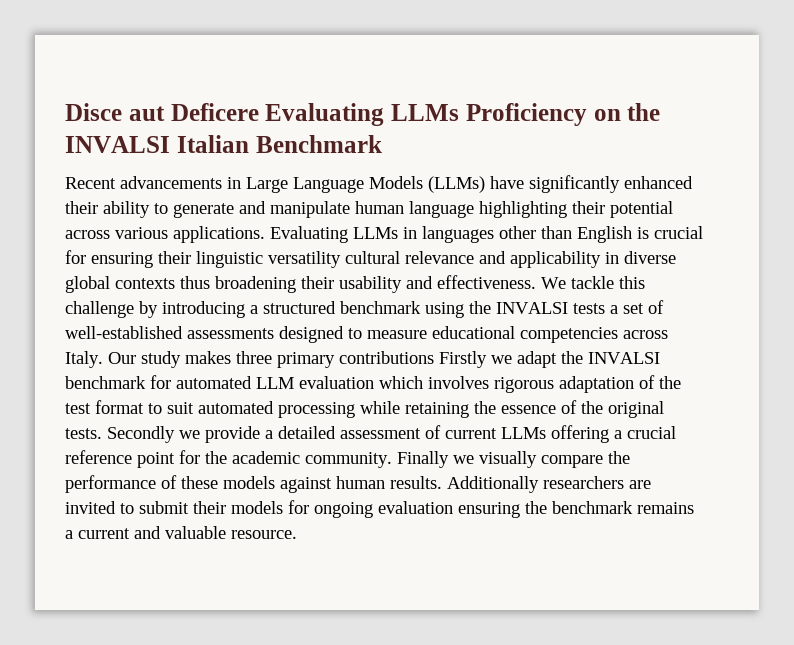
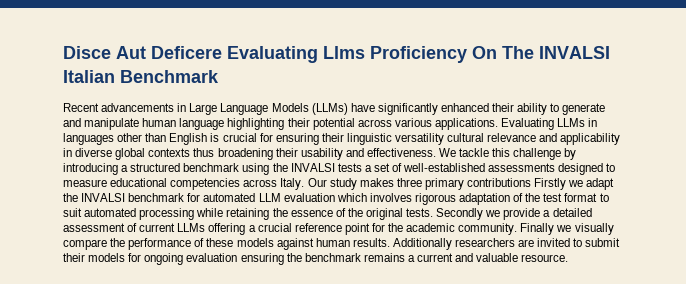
- Disce aut Deficere Evaluating LLMs Proficiency on the INVALSI Italian Benchmark
+ Disce Aut Deficere Evaluating Llms Proficiency On The INVALSI Italian Benchmark

